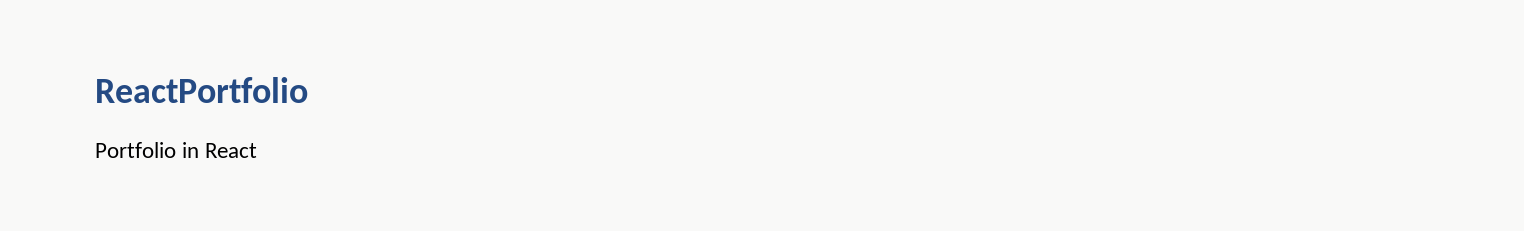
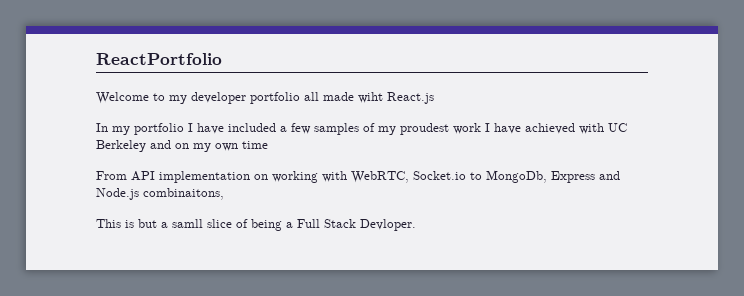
- Portfolio in React
+ Welcome to my developer portfolio all made wiht React.js
+ In my portfolio I have included a few samples of my proudest work I have achieved with UC Berkeley and on my own time
+ From API implementation on working with WebRTC, Socket.io to MongoDb, Express and Node.js combinaitons,
+ This is but a samll slice of being a Full Stack Devloper.

